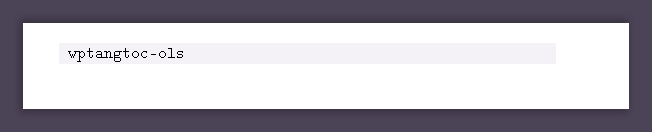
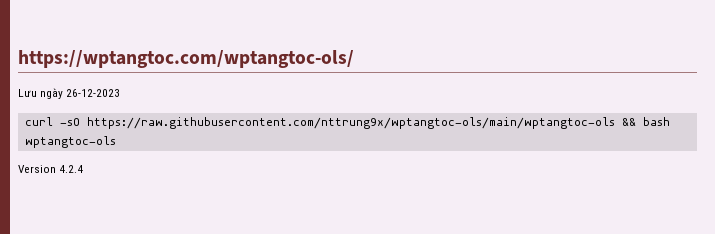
- wptangtoc-ols
+ https://wptangtoc.com/wptangtoc-ols/
+ Lưu ngày 26-12-2023
+ curl -sO https://raw.githubusercontent.com/nttrung9x/wptangtoc-ols/main/wptangtoc-ols && bash wptangtoc-ols
+ Version 4.2.4

